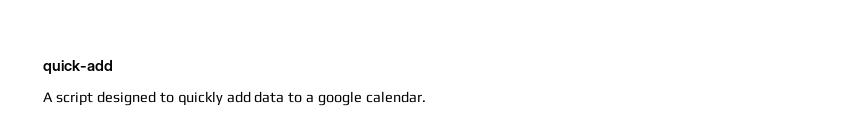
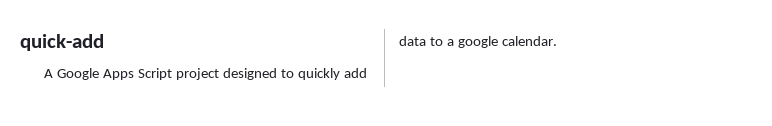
- A script designed to quickly add data to a google calendar.
+ A Google Apps Script project designed to quickly add data to a google calendar.

